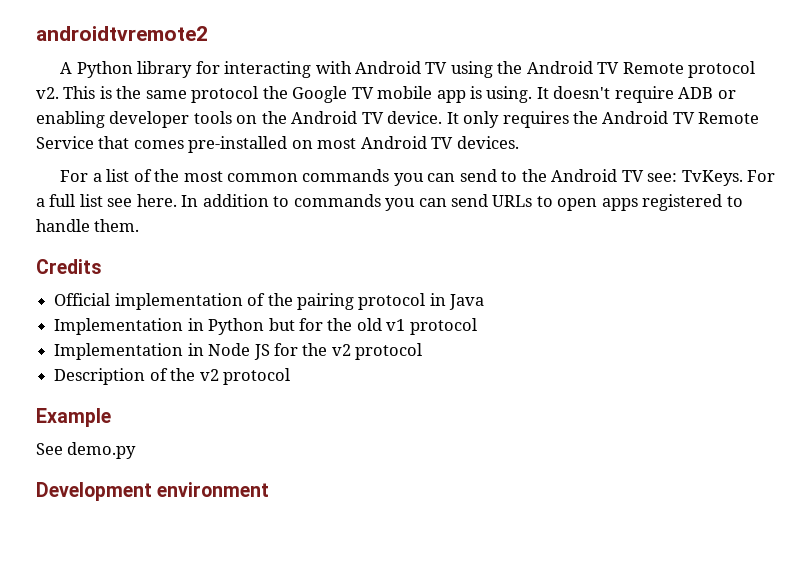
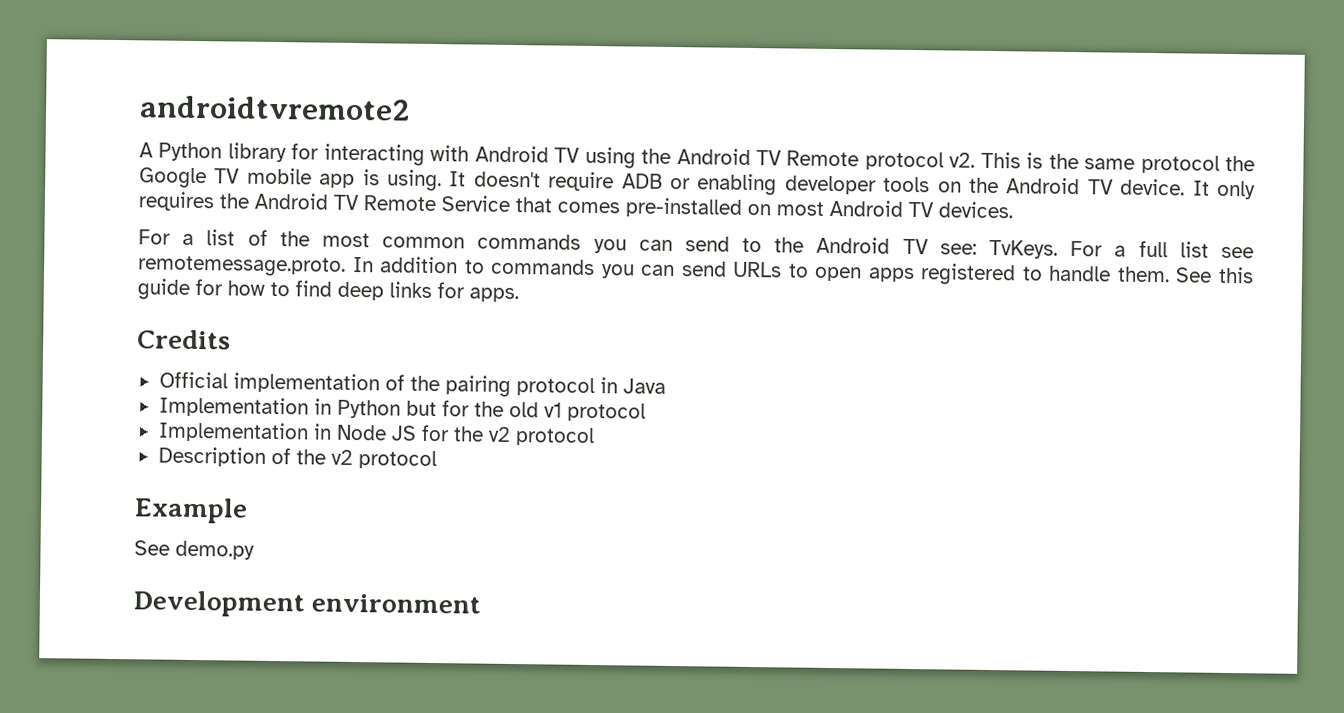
- For a full list see here. In addition to commands you can send URLs to open apps registered to handle them.
+ For a full list see remotemessage.proto. In addition to commands you can send URLs to open apps registered to handle them. See this guide for how to find deep links for apps.

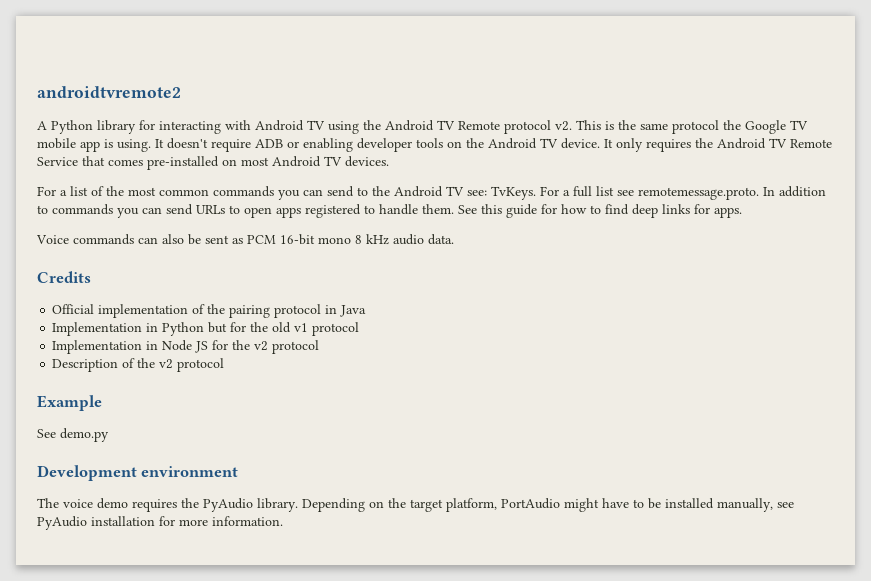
+ Voice commands can also be sent as PCM 16-bit mono 8 kHz audio data.
+ The voice demo requires the PyAudio library. Depending on the target platform, PortAudio might have to be installed manually, see PyAudio installation for more information.

